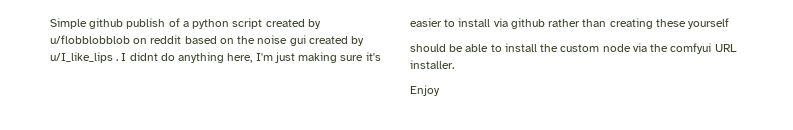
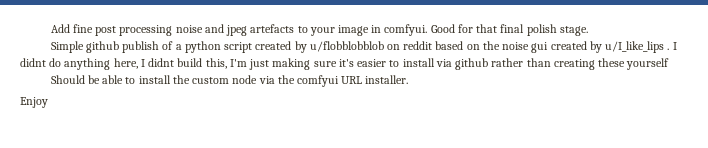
+ Add fine post processing noise and jpeg artefacts to your image in comfyui. Good for that final polish stage.
- I didnt do anything here, I'm just making sure it's easier to install via github rather than creating these yourself
+ I didnt do anything here, I didnt build this, I'm just making sure it's easier to install via github rather than creating these yourself
- should be able to install the custom node via the comfyui URL installer.
+ Should be able to install the custom node via the comfyui URL installer.

